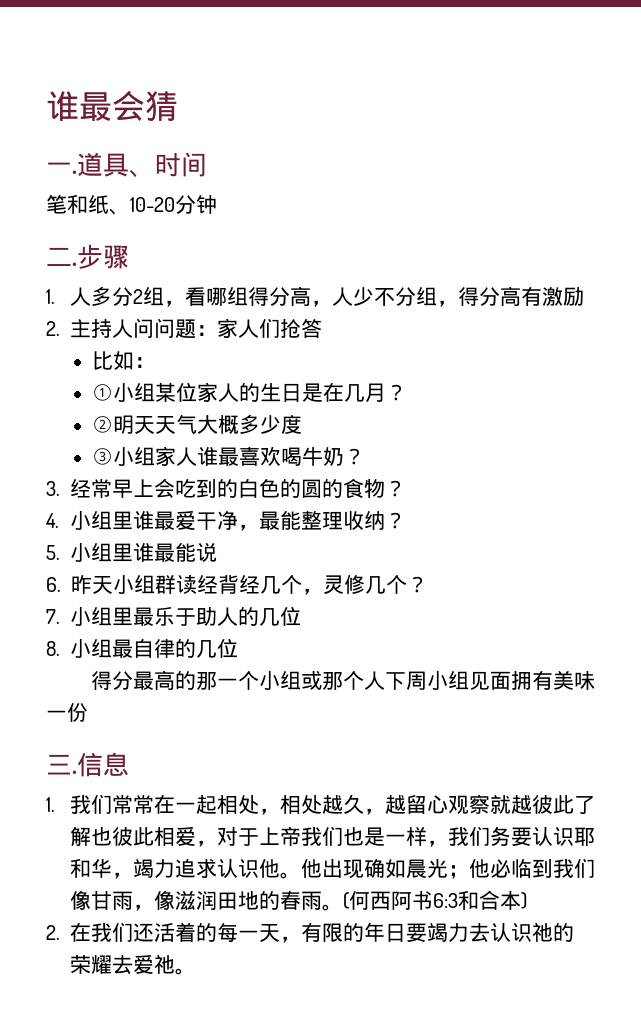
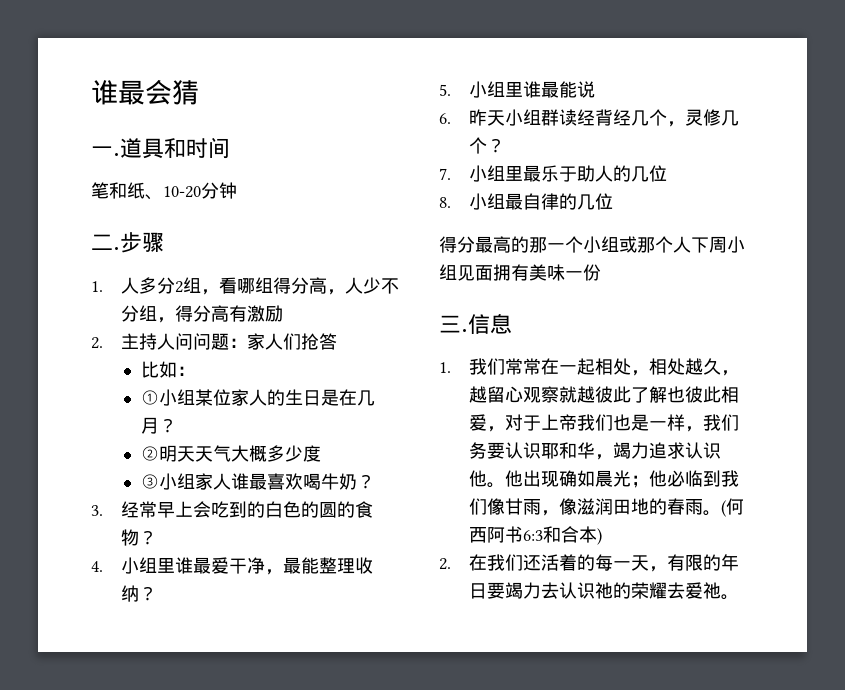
- 道具、时间
+ 道具和时间

